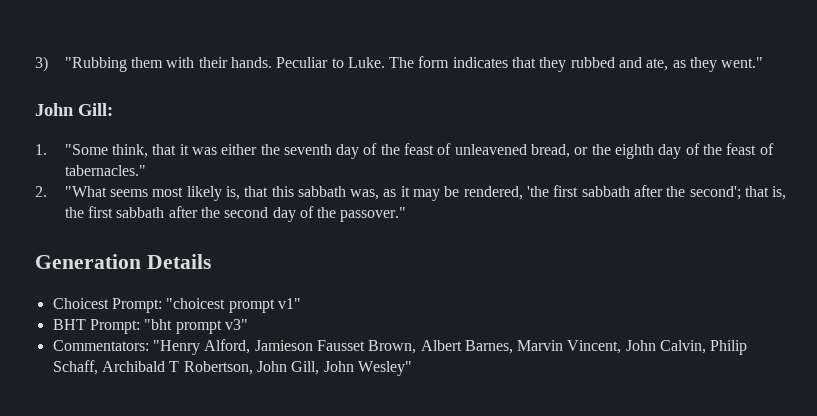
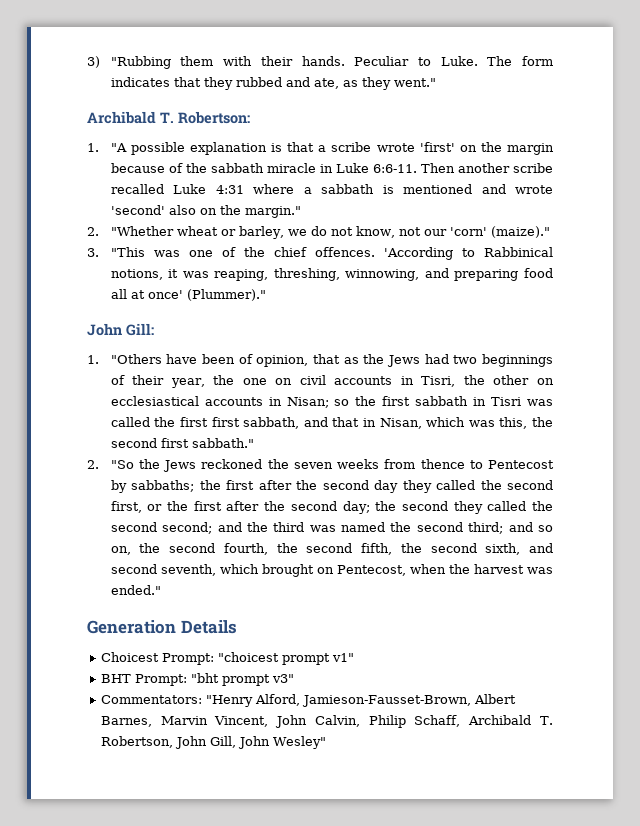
+ Archibald T. Robertson:
+ 1. "A possible explanation is that a scribe wrote 'first' on the margin because of the sabbath miracle in Luke 6:6-11. Then another scribe recalled Luke 4:31 where a sabbath is mentioned and wrote 'second' also on the margin."
+ 2. "Whether wheat or barley, we do not know, not our 'corn' (maize)."
+ 3. "This was one of the chief offences. 'According to Rabbinical notions, it was reaping, threshing, winnowing, and preparing food all at once' (Plummer)."
  John Gill:
- 1. "Some think, that it was either the seventh day of the feast of unleavened bread, or the eighth day of the feast of tabernacles."
- 2. "What seems most likely is, that this sabbath was, as it may be rendered, 'the first sabbath after the second'; that is, the first sabbath after the second day of the passover."
+ 1. "Others have been of opinion, that as the Jews had two beginnings of their year, the one on civil accounts in Tisri, the other on ecclesiastical accounts in Nisan; so the first sabbath in Tisri was called the first first sabbath, and that in Nisan, which was this, the second first sabbath."
+ 2. "So the Jews reckoned the seven weeks from thence to Pentecost by sabbaths; the first after the second day they called the second first, or the first after the second day; the second they called the second second; and the third was named the second third; and so on, the second fourth, the second fifth, the second sixth, and second seventh, which brought on Pentecost, when the harvest was ended."
- Commentators: "Henry Alford, Jamieson Fausset Brown, Albert Barnes, Marvin Vincent, John Calvin, Philip Schaff, Archibald T Robertson, John Gill, John Wesley"
+ Commentators: "Henry Alford, Jamieson-Fausset-Brown, Albert Barnes, Marvin Vincent, John Calvin, Philip Schaff, Archibald T. Robertson, John Gill, John Wesley"

